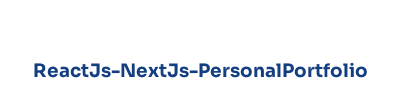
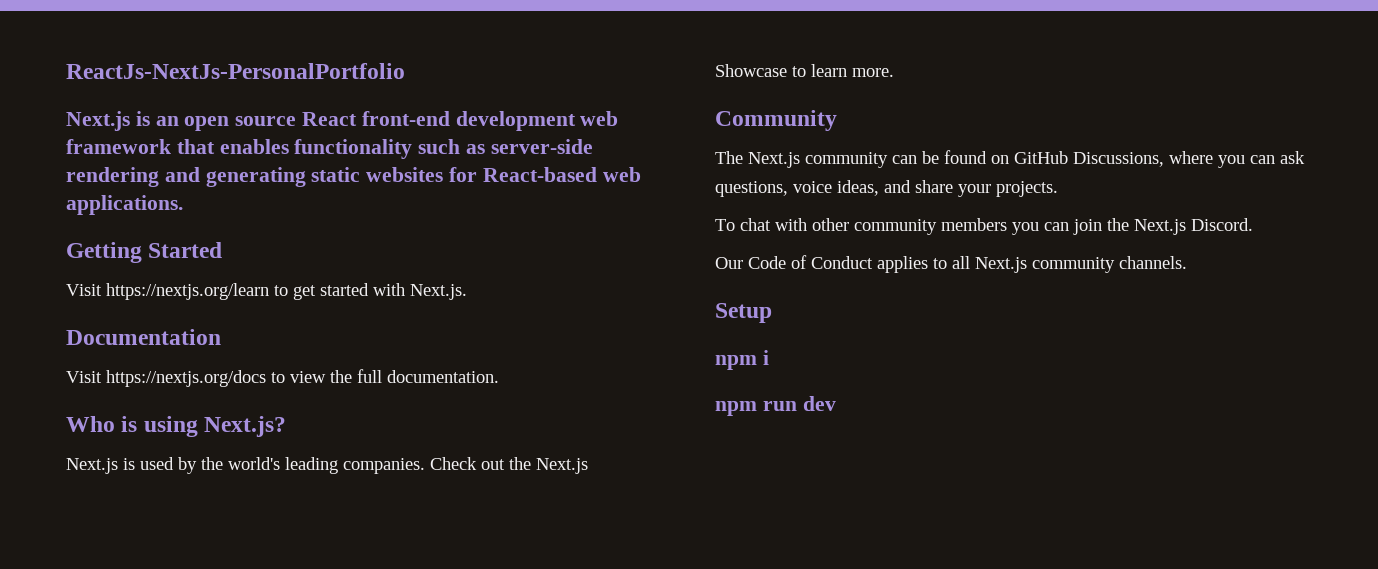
+ Next.js is an open source React front-end development web framework that enables functionality such as server-side rendering and generating static websites for React-based web applications.
+ Getting Started
+ Visit https://nextjs.org/learn to get started with Next.js.
+ Documentation
+ Visit https://nextjs.org/docs to view the full documentation.
+ Who is using Next.js?
+ Next.js is used by the world's leading companies. Check out the Next.js Showcase to learn more.
+ Community
+ The Next.js community can be found on GitHub Discussions, where you can ask questions, voice ideas, and share your projects.
+ To chat with other community members you can join the Next.js Discord.
+ Our Code of Conduct applies to all Next.js community channels.
+ Setup
+ npm i
+ npm run dev

